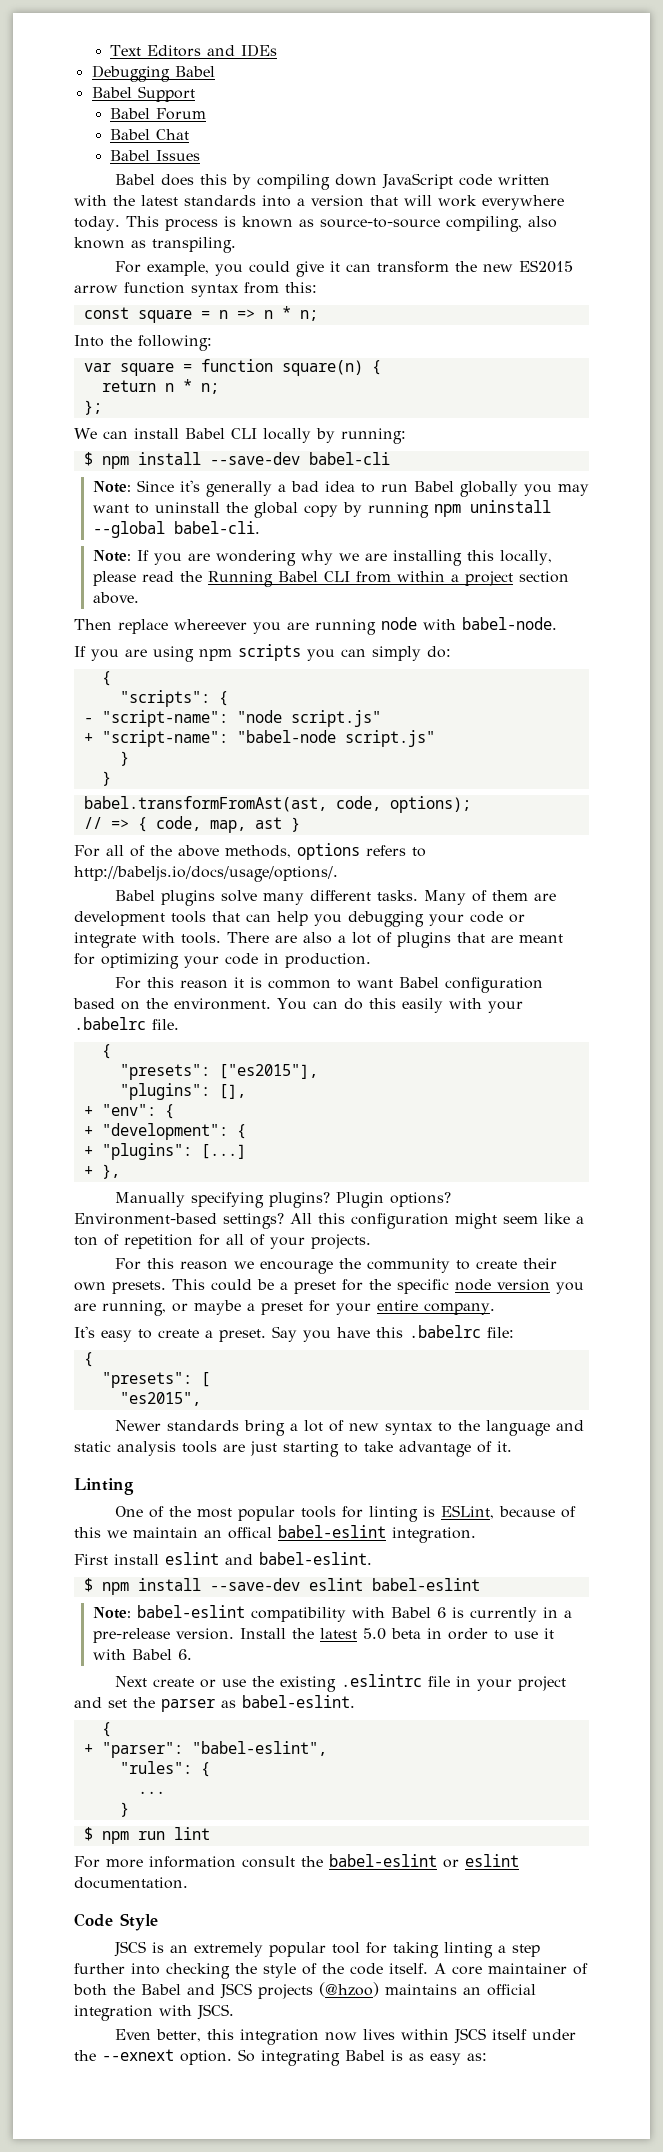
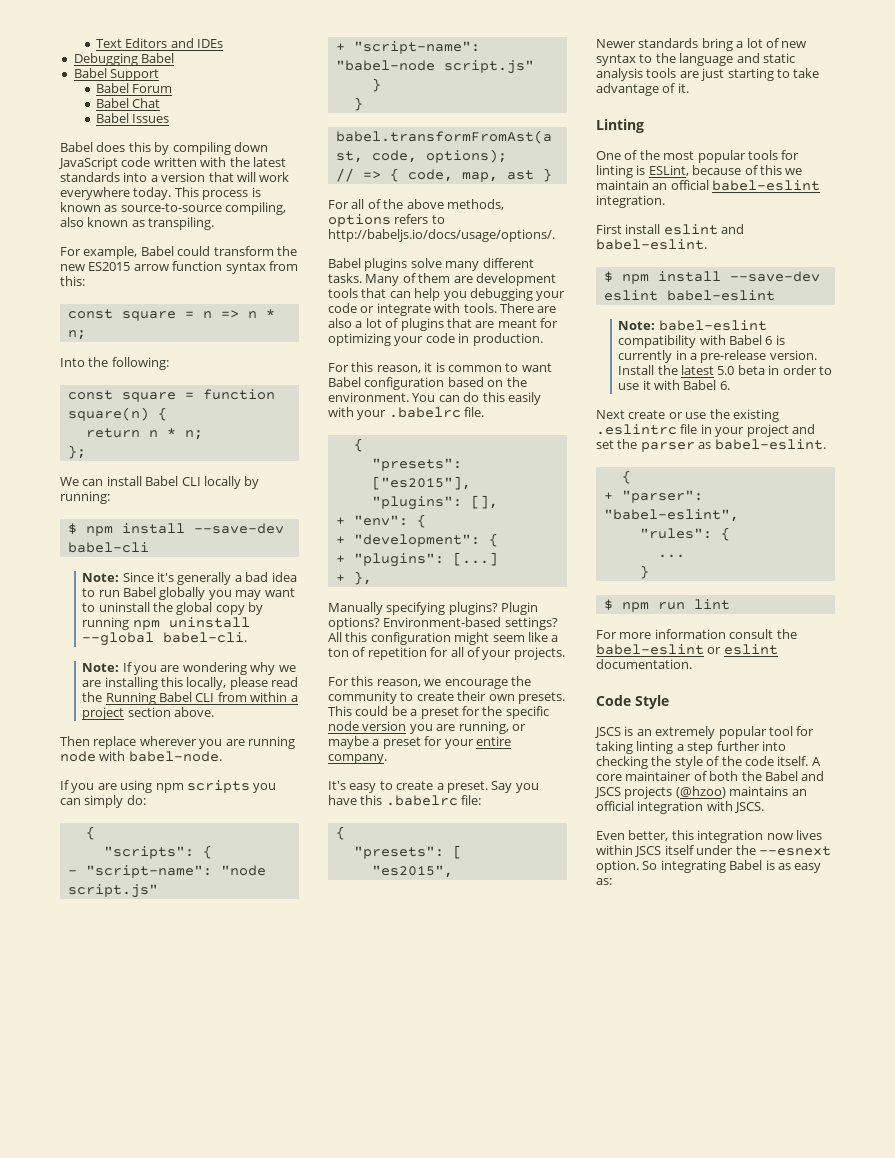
- For example, you could give it can transform the new ES2015 arrow function syntax from this:
+ For example, Babel could transform the new ES2015 arrow function syntax from this:
- var square = function square(n) {
+ const square = function square(n) {
- Then replace whereever you are running node with babel-node.
+ Then replace wherever you are running node with babel-node.
- For this reason it is common to want Babel configuration based on the environment.
+ For this reason, it is common to want Babel configuration based on the environment.
- For this reason we encourage the community to create their own presets.
+ For this reason, we encourage the community to create their own presets.
- One of the most popular tools for linting is ESLint, because of this we maintain an offical babel-eslint integration.
+ One of the most popular tools for linting is ESLint, because of this we maintain an official babel-eslint integration.
- Even better, this integration now lives within JSCS itself under the --exnext option.
+ Even better, this integration now lives within JSCS itself under the --esnext option.

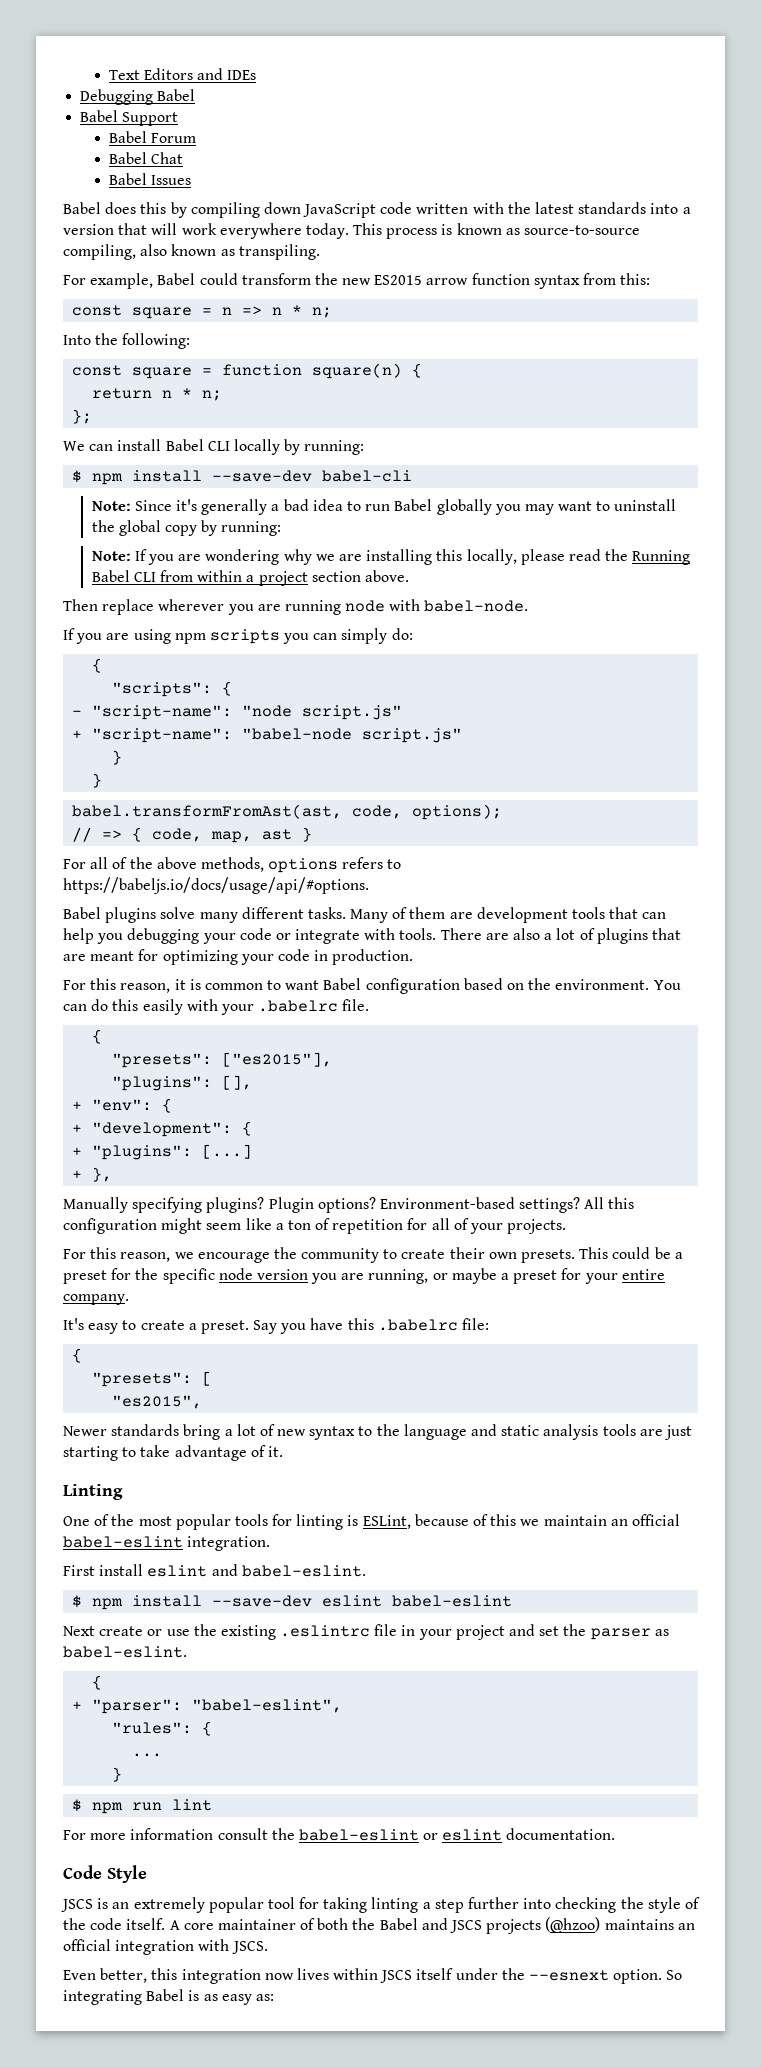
- Note: Since it's generally a bad idea to run Babel globally you may want to uninstall the global copy by running npm uninstall --global babel-cli.
+ Note: Since it's generally a bad idea to run Babel globally you may want to uninstall the global copy by running:
- For all of the above methods, options refers to http://babeljs.io/docs/usage/options/.
+ For all of the above methods, options refers to https://babeljs.io/docs/usage/api/#options.
- Note: babel-eslint compatibility with Babel 6 is currently in a pre-release version. Install the latest 5.0 beta in order to use it with Babel 6.

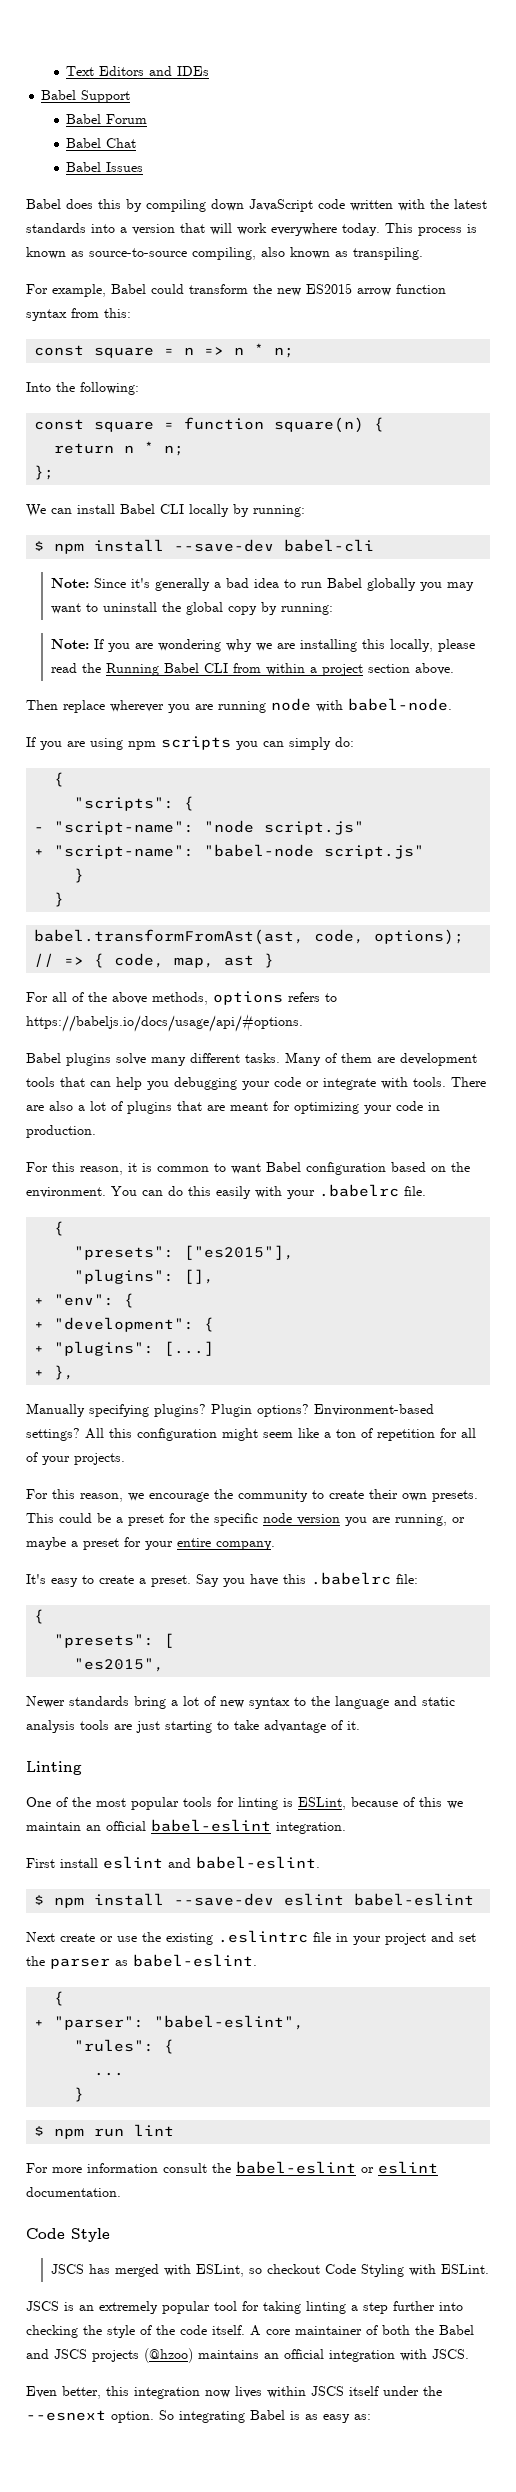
- Debugging Babel
+ JSCS has merged with ESLint, so checkout Code Styling with ESLint.

